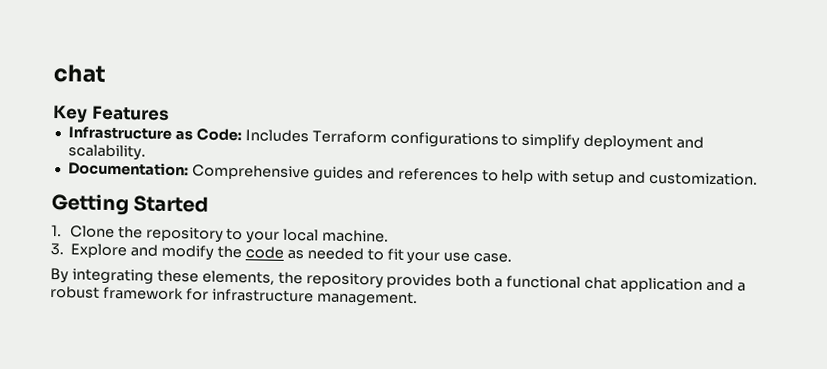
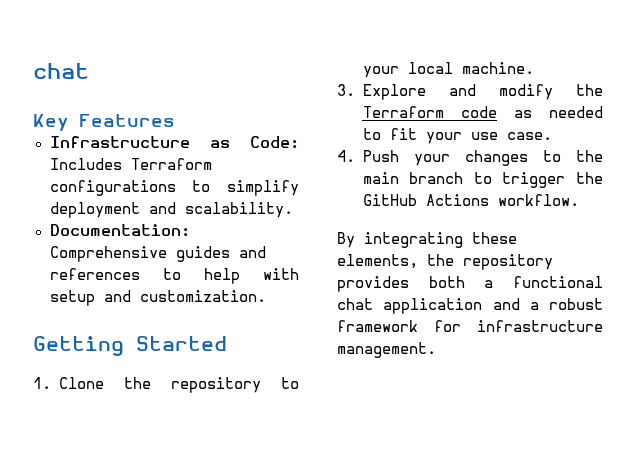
- 3. Explore and modify the code as needed to fit your use case.
+ 3. Explore and modify the Terraform code as needed to fit your use case.
+ 4. Push your changes to the main branch to trigger the GitHub Actions workflow.

